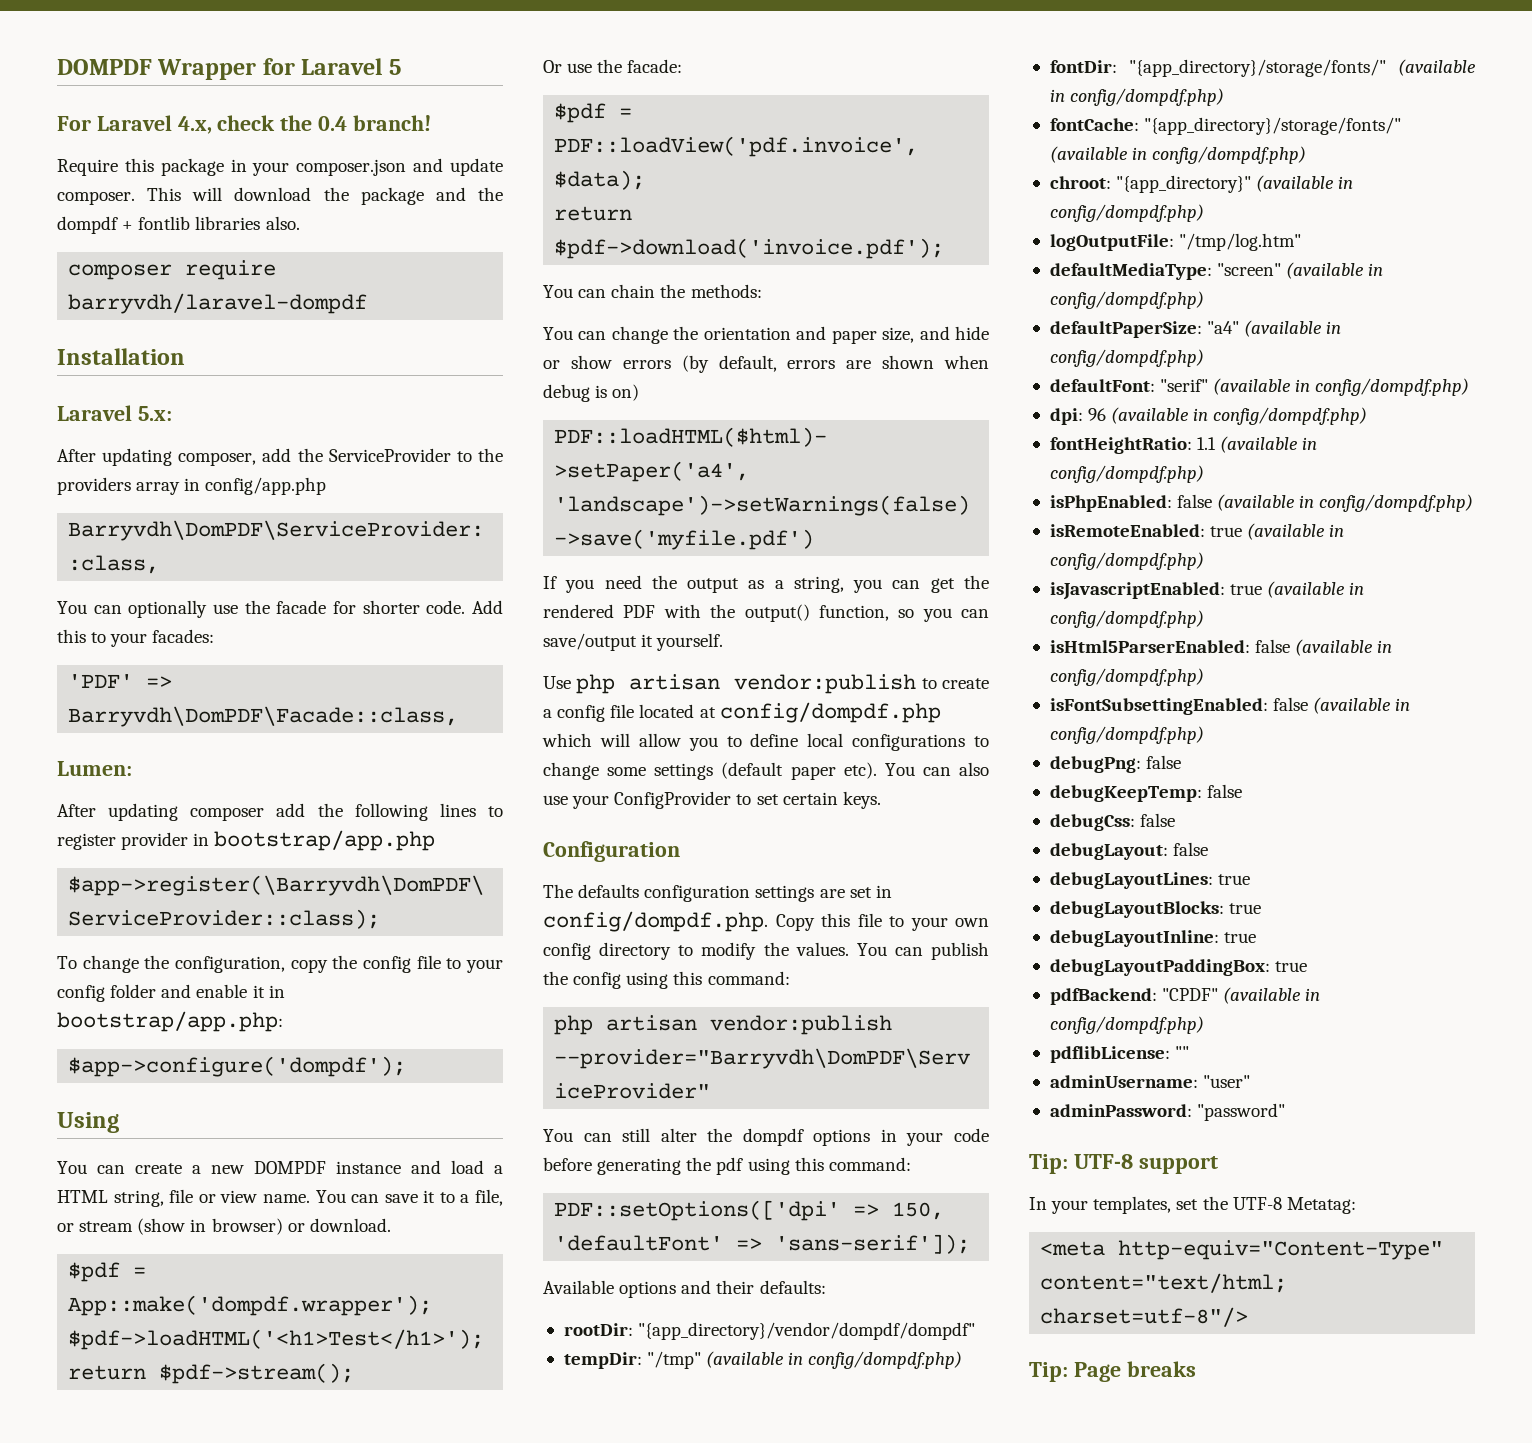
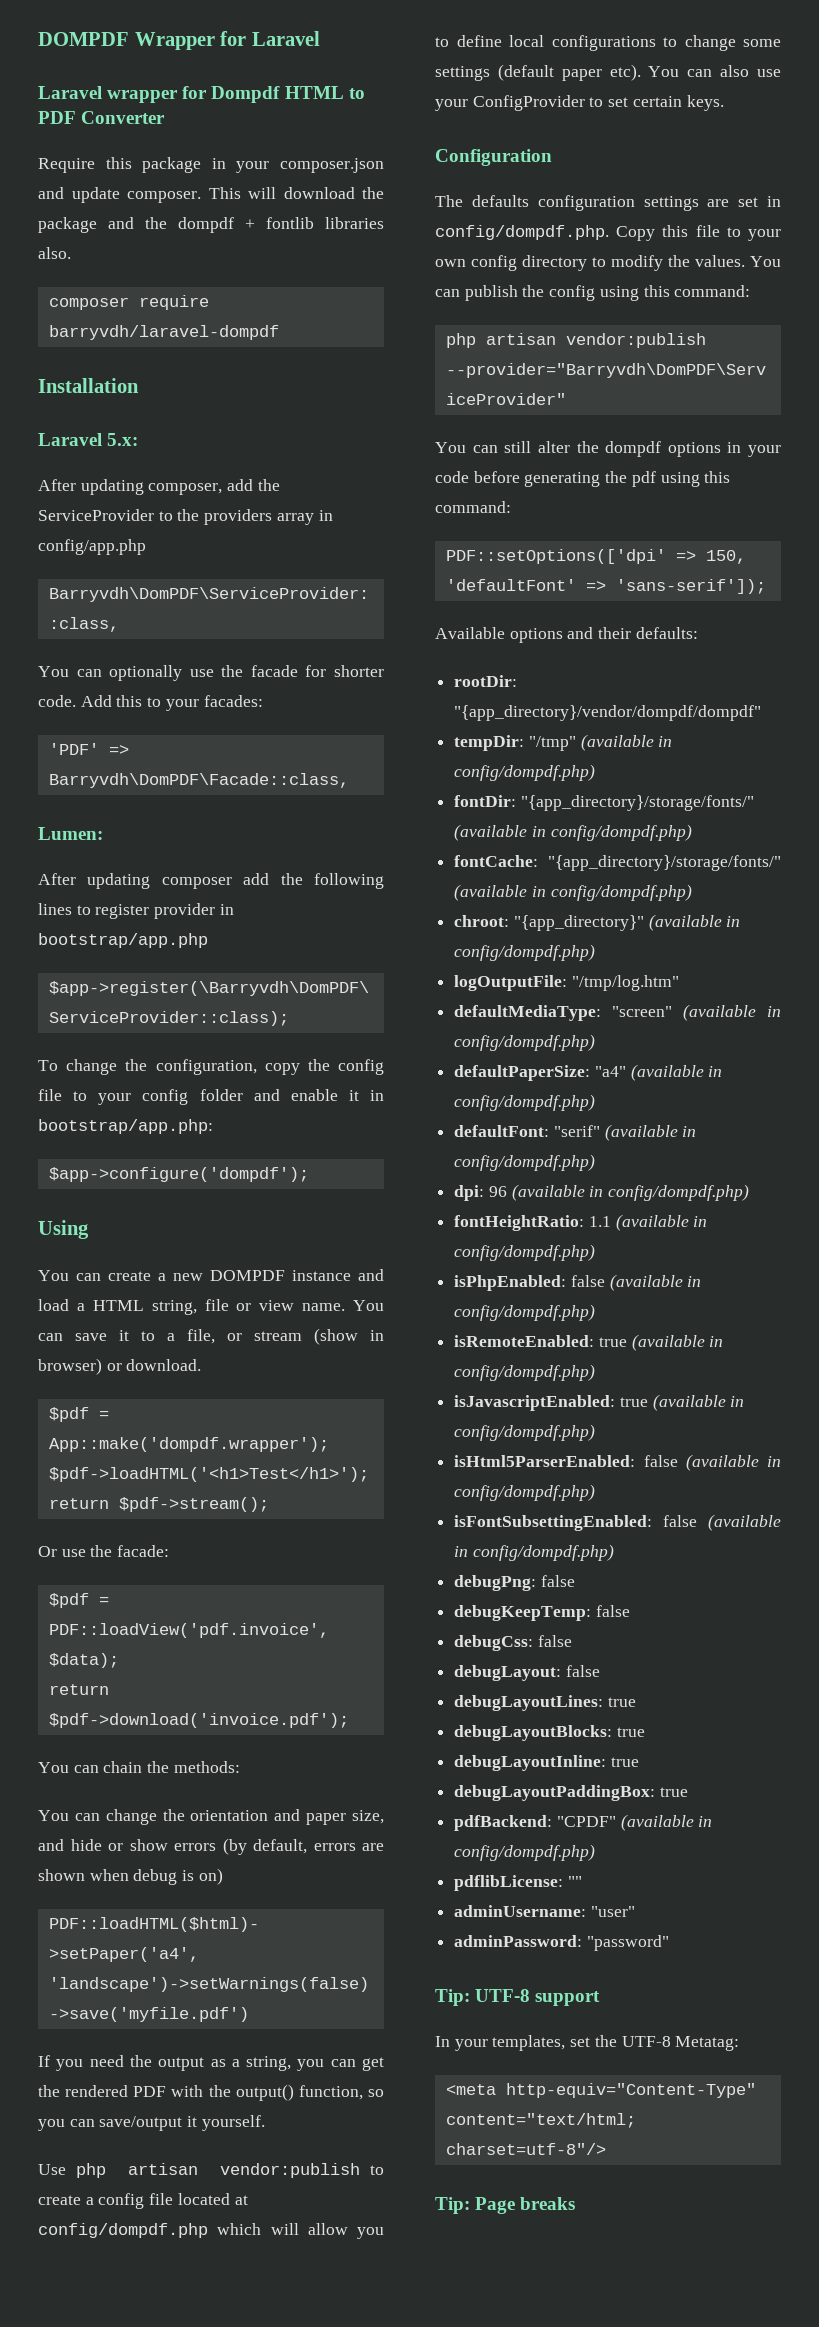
- DOMPDF Wrapper for Laravel 5
- For Laravel 4.x, check the 0.4 branch!
+ DOMPDF Wrapper for Laravel
+ Laravel wrapper for Dompdf HTML to PDF Converter

